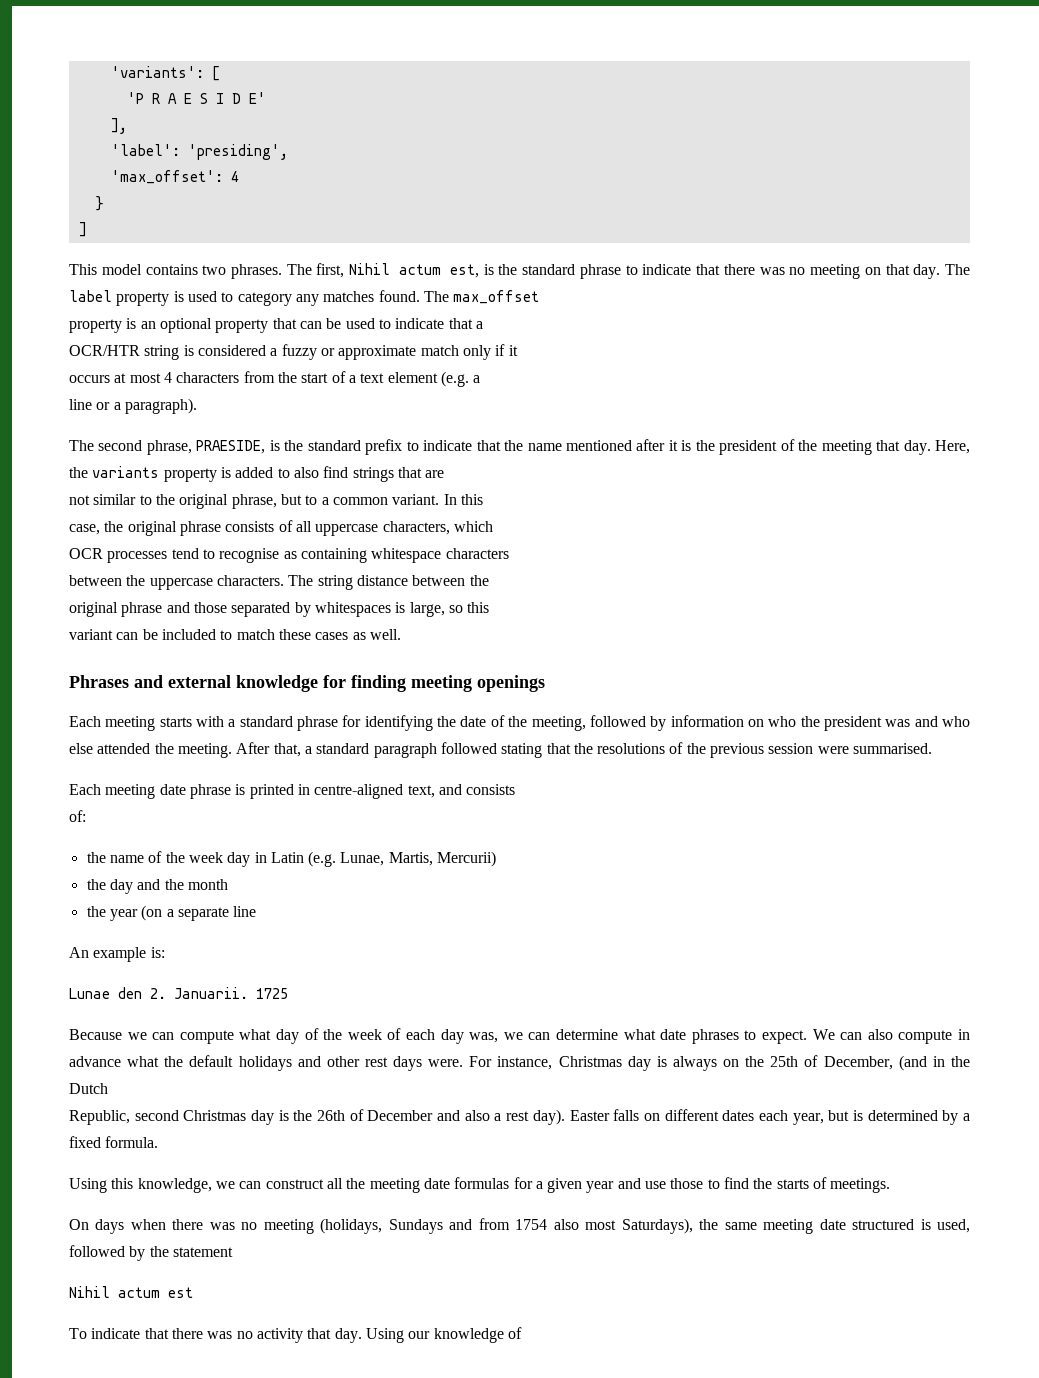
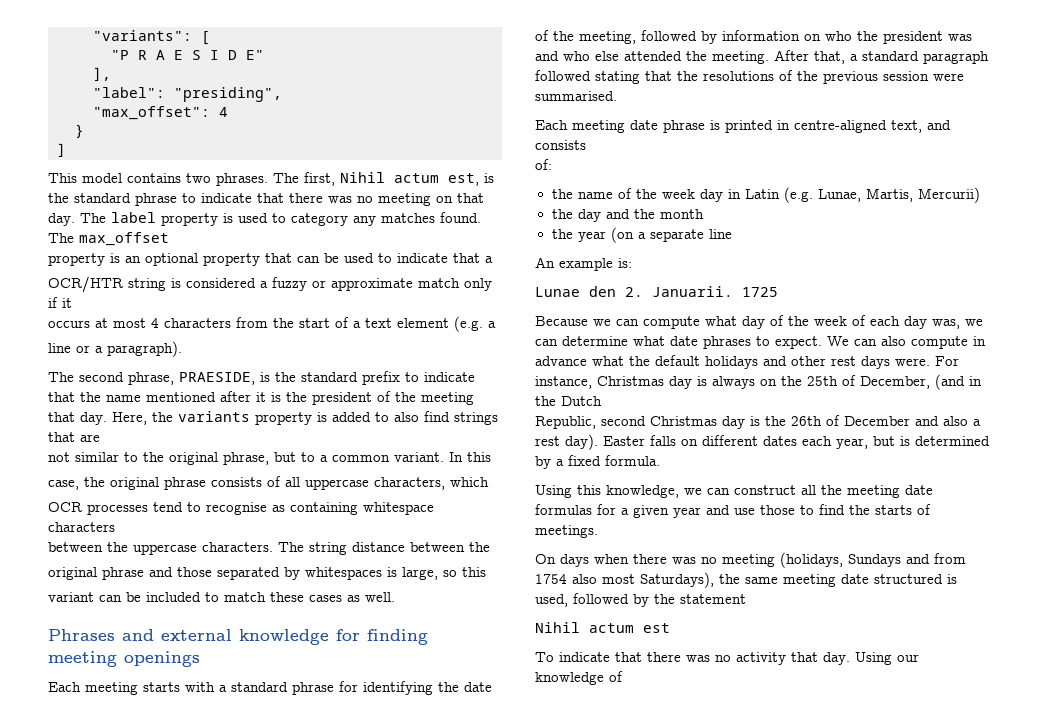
- 'variants': [
+ "variants": [
- 'P R A E S I D E'
+ "P R A E S I D E"
- 'label': 'presiding',
- 'max_offset': 4
+ "label": "presiding",
+ "max_offset": 4

